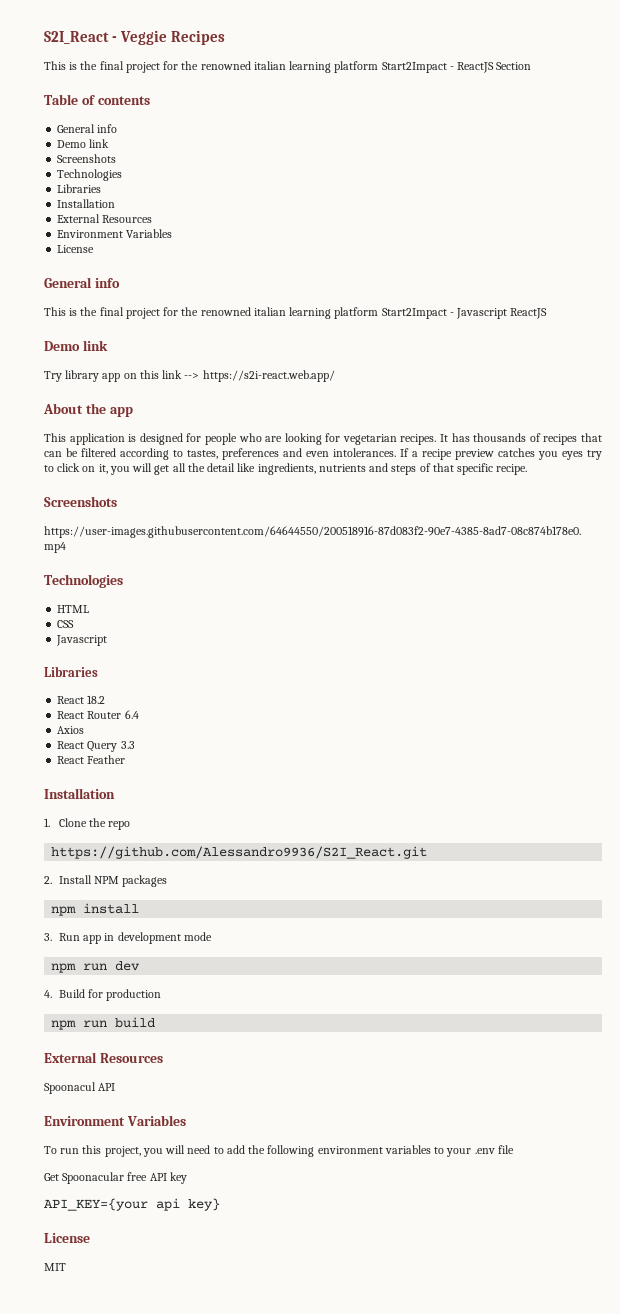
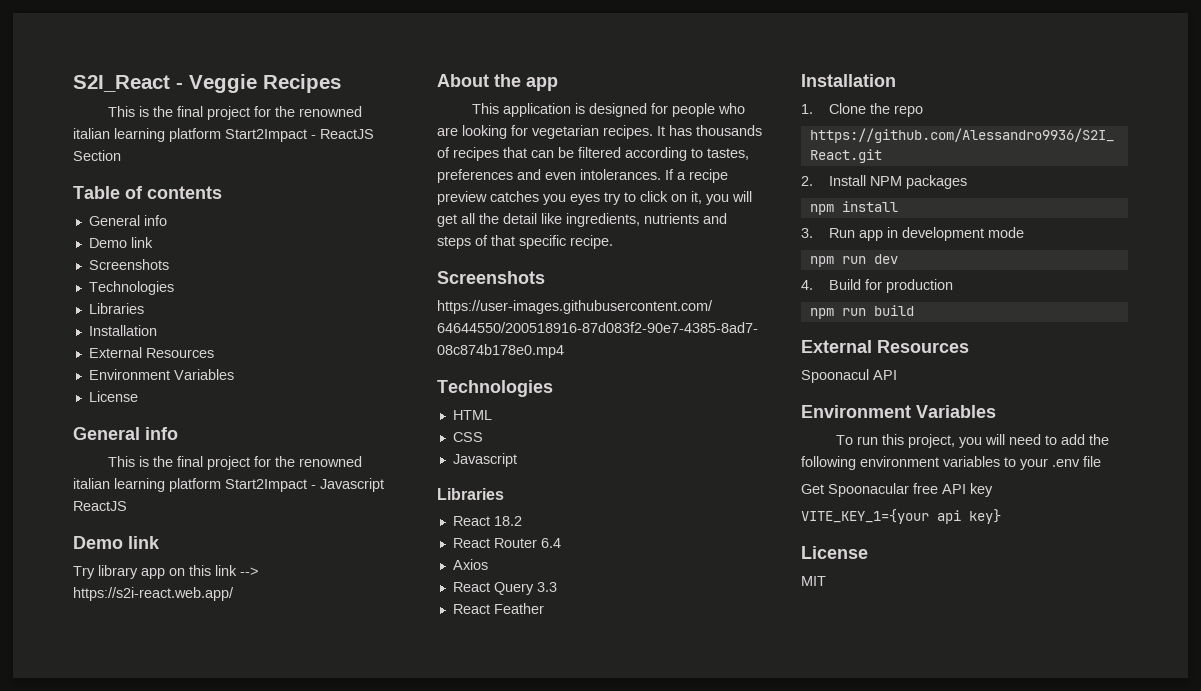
- API_KEY={your api key}
+ VITE_KEY_1={your api key}

